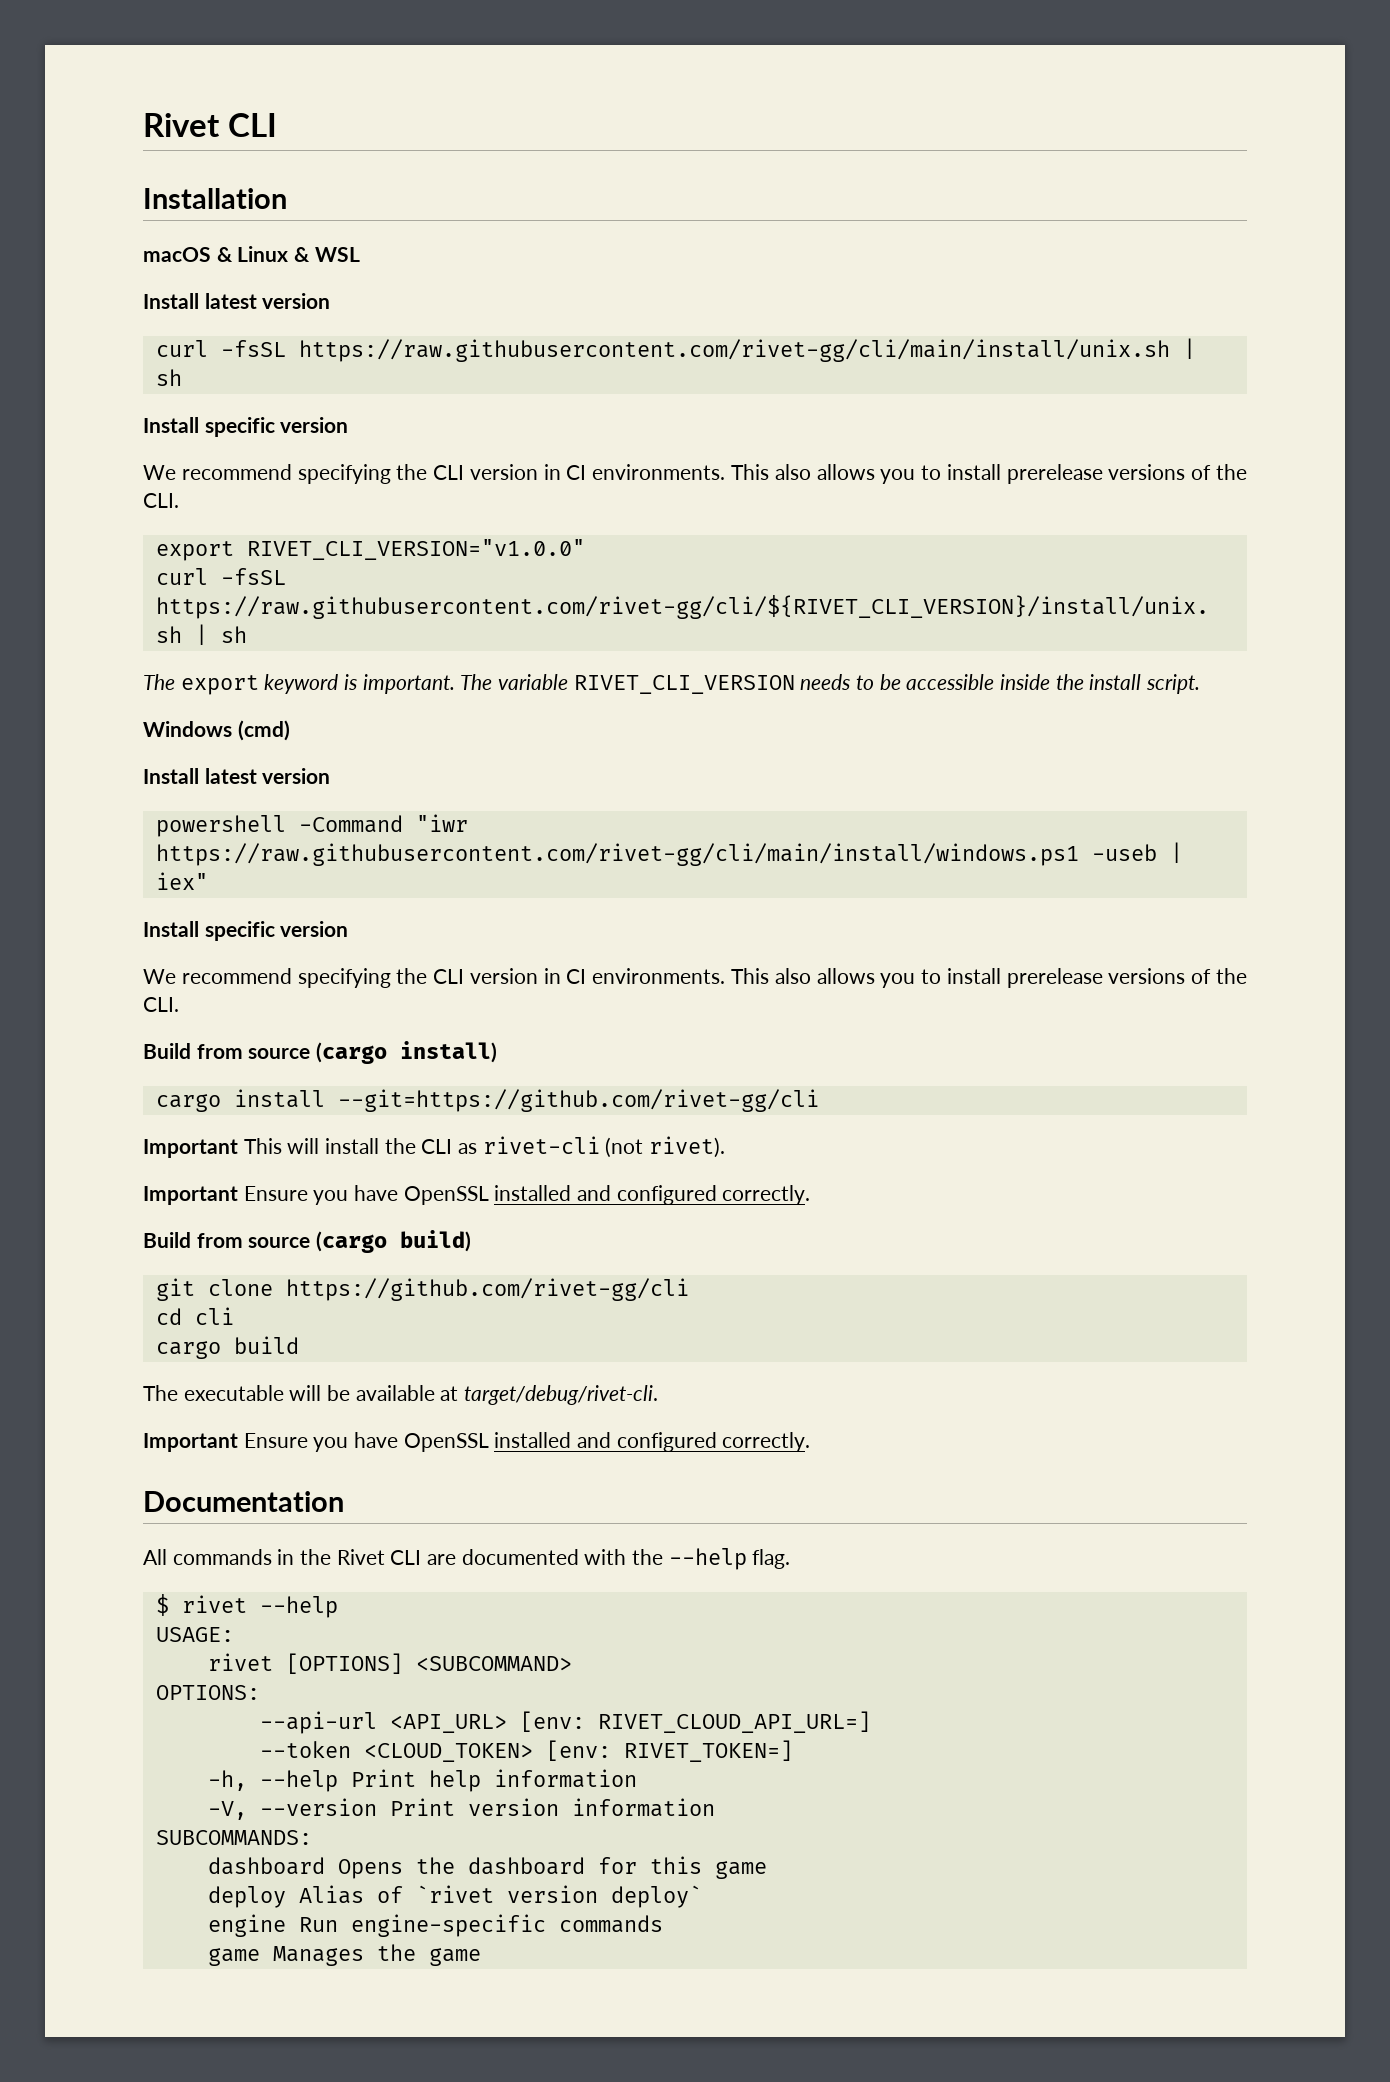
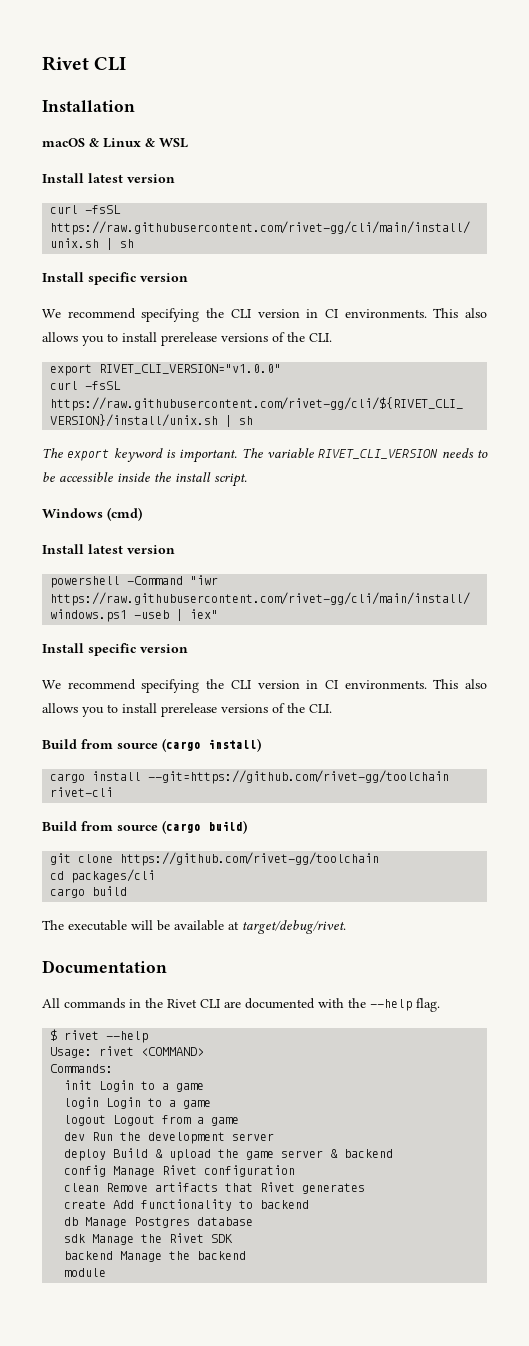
- cargo install --git=https://github.com/rivet-gg/cli
- Important This will install the CLI as rivet-cli (not rivet).
- Important Ensure you have OpenSSL installed and configured correctly.
+ cargo install --git=https://github.com/rivet-gg/toolchain rivet-cli
- git clone https://github.com/rivet-gg/cli
+ git clone https://github.com/rivet-gg/toolchain
- cd cli
+ cd packages/cli
- The executable will be available at target/debug/rivet-cli.
- Important Ensure you have OpenSSL installed and configured correctly.
+ The executable will be available at target/debug/rivet.
- USAGE:
- rivet [OPTIONS] <SUBCOMMAND>
- OPTIONS:
- --api-url <API_URL> [env: RIVET_CLOUD_API_URL=]
- --token <CLOUD_TOKEN> [env: RIVET_TOKEN=]
- -h, --help Print help information
- -V, --version Print version information
- SUBCOMMANDS:
- dashboard Opens the dashboard for this game
- deploy Alias of `rivet version deploy`
- engine Run engine-specific commands
- game Manages the game
+ Usage: rivet <COMMAND>
+ Commands:
+ init Login to a game
+ login Login to a game
+ logout Logout from a game
+ dev Run the development server
+ deploy Build & upload the game server & backend
+ config Manage Rivet configuration
+ clean Remove artifacts that Rivet generates
+ create Add functionality to backend
+ db Manage Postgres database
+ sdk Manage the Rivet SDK
+ backend Manage the backend
+ module

